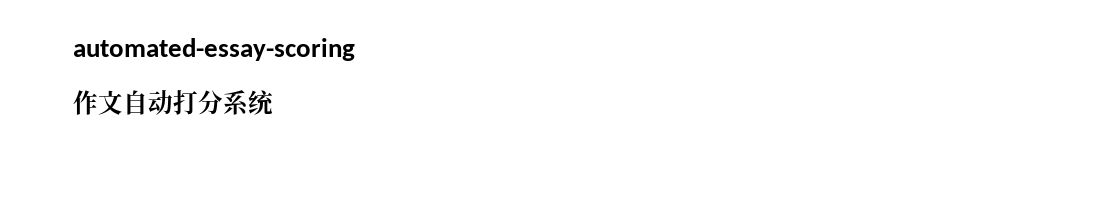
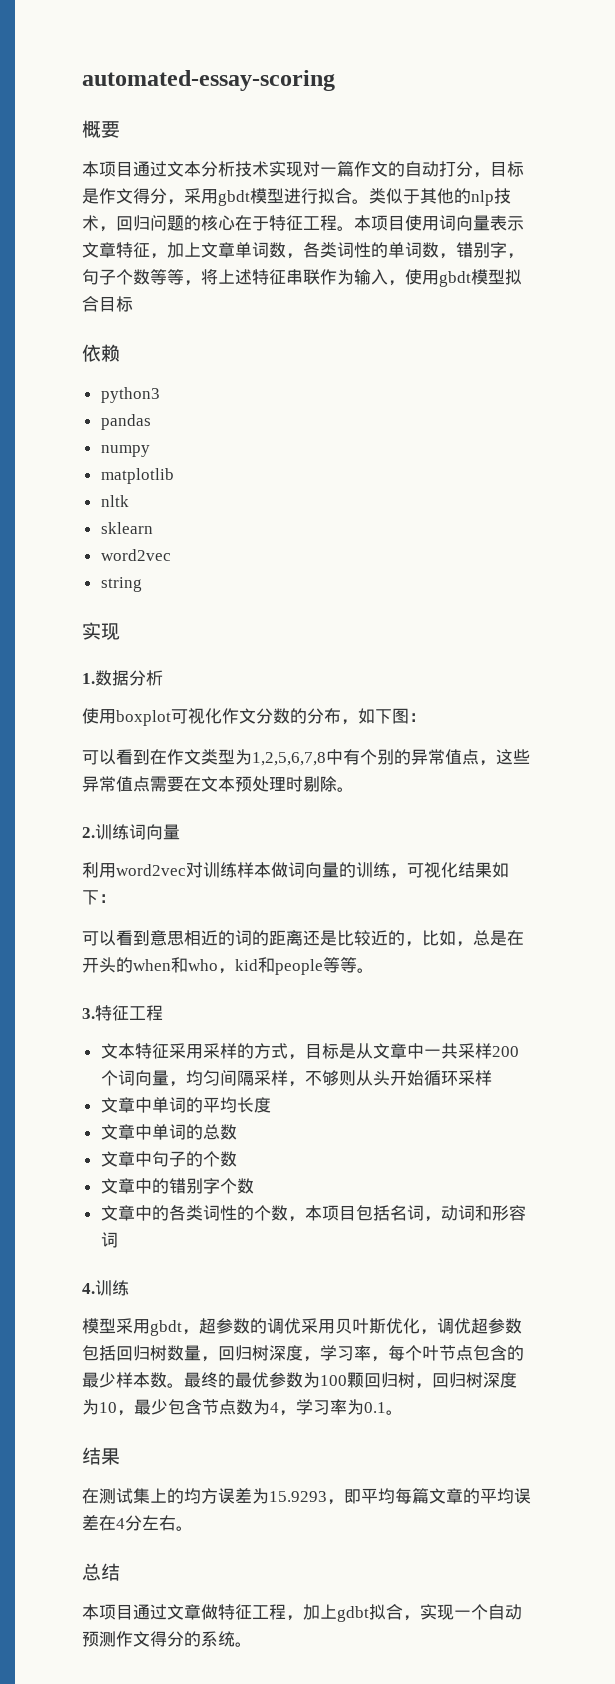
- 作文自动打分系统
+ 概要
+ 本项目通过文本分析技术实现对一篇作文的自动打分，目标是作文得分，采用gbdt模型进行拟合。类似于其他的nlp技术，回归问题的核心在于特征工程。本项目使用词向量表示文章特征，加上文章单词数，各类词性的单词数，错别字，句子个数等等，将上述特征串联作为输入，使用gbdt模型拟合目标
+ 依赖
+ python3
+ pandas
+ numpy
+ matplotlib
+ nltk
+ sklearn
+ word2vec
+ string
+ 实现
+ 1.数据分析
+ 使用boxplot可视化作文分数的分布，如下图：
+ 可以看到在作文类型为1,2,5,6,7,8中有个别的异常值点，这些异常值点需要在文本预处理时剔除。
+ 2.训练词向量
+ 利用word2vec对训练样本做词向量的训练，可视化结果如下：
+ 可以看到意思相近的词的距离还是比较近的，比如，总是在开头的when和who，kid和people等等。
+ 3.特征工程
+ 文本特征采用采样的方式，目标是从文章中一共采样200个词向量，均匀间隔采样，不够则从头开始循环采样
+ 文章中单词的平均长度
+ 文章中单词的总数
+ 文章中句子的个数
+ 文章中的错别字个数
+ 文章中的各类词性的个数，本项目包括名词，动词和形容词
+ 4.训练
+ 模型采用gbdt，超参数的调优采用贝叶斯优化，调优超参数包括回归树数量，回归树深度，学习率，每个叶节点包含的最少样本数。最终的最优参数为100颗回归树，回归树深度为10，最少包含节点数为4，学习率为0.1。
+ 结果
+ 在测试集上的均方误差为15.9293，即平均每篇文章的平均误差在4分左右。
+ 总结
+ 本项目通过文章做特征工程，加上gdbt拟合，实现一个自动预测作文得分的系统。

